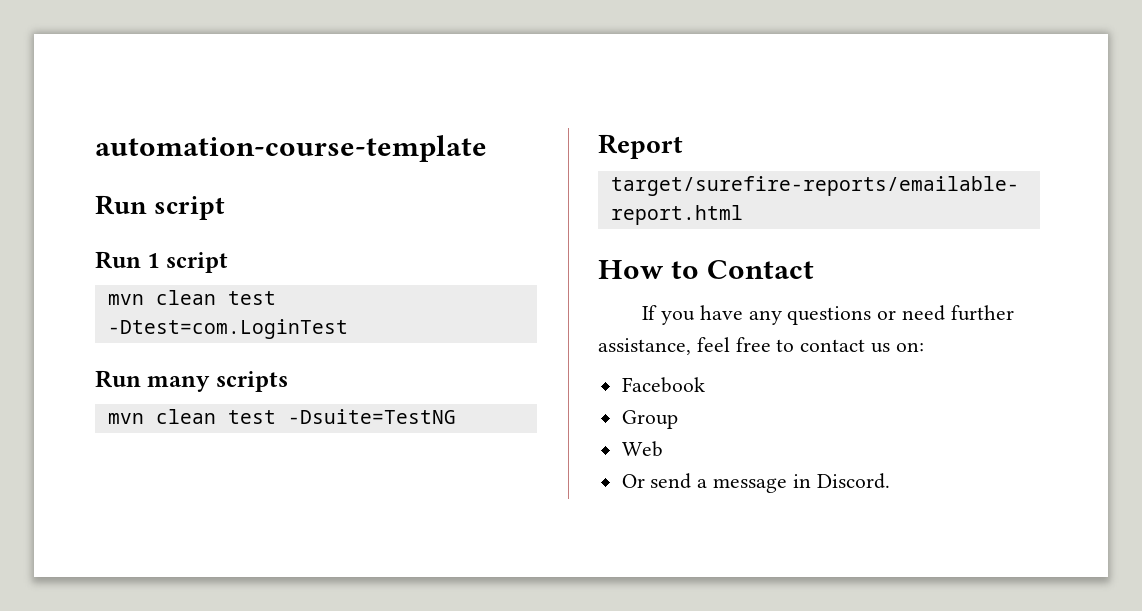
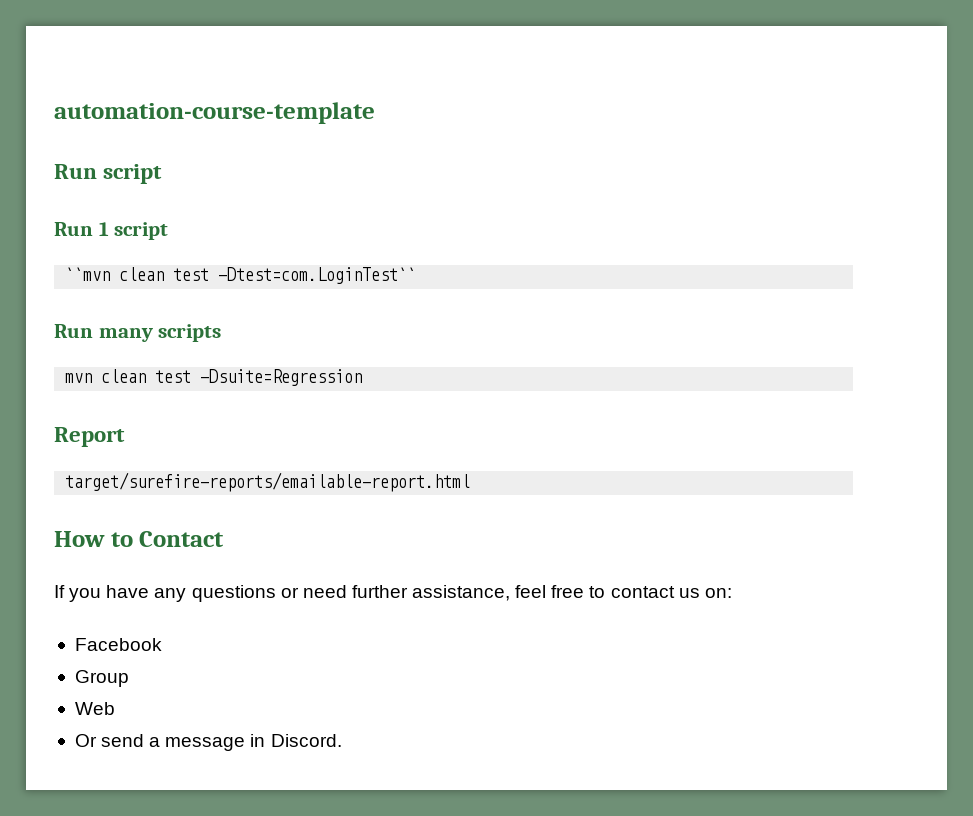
- mvn clean test -Dtest=com.LoginTest
+ ``mvn clean test -Dtest=com.LoginTest``
- mvn clean test -Dsuite=TestNG
+ mvn clean test -Dsuite=Regression

